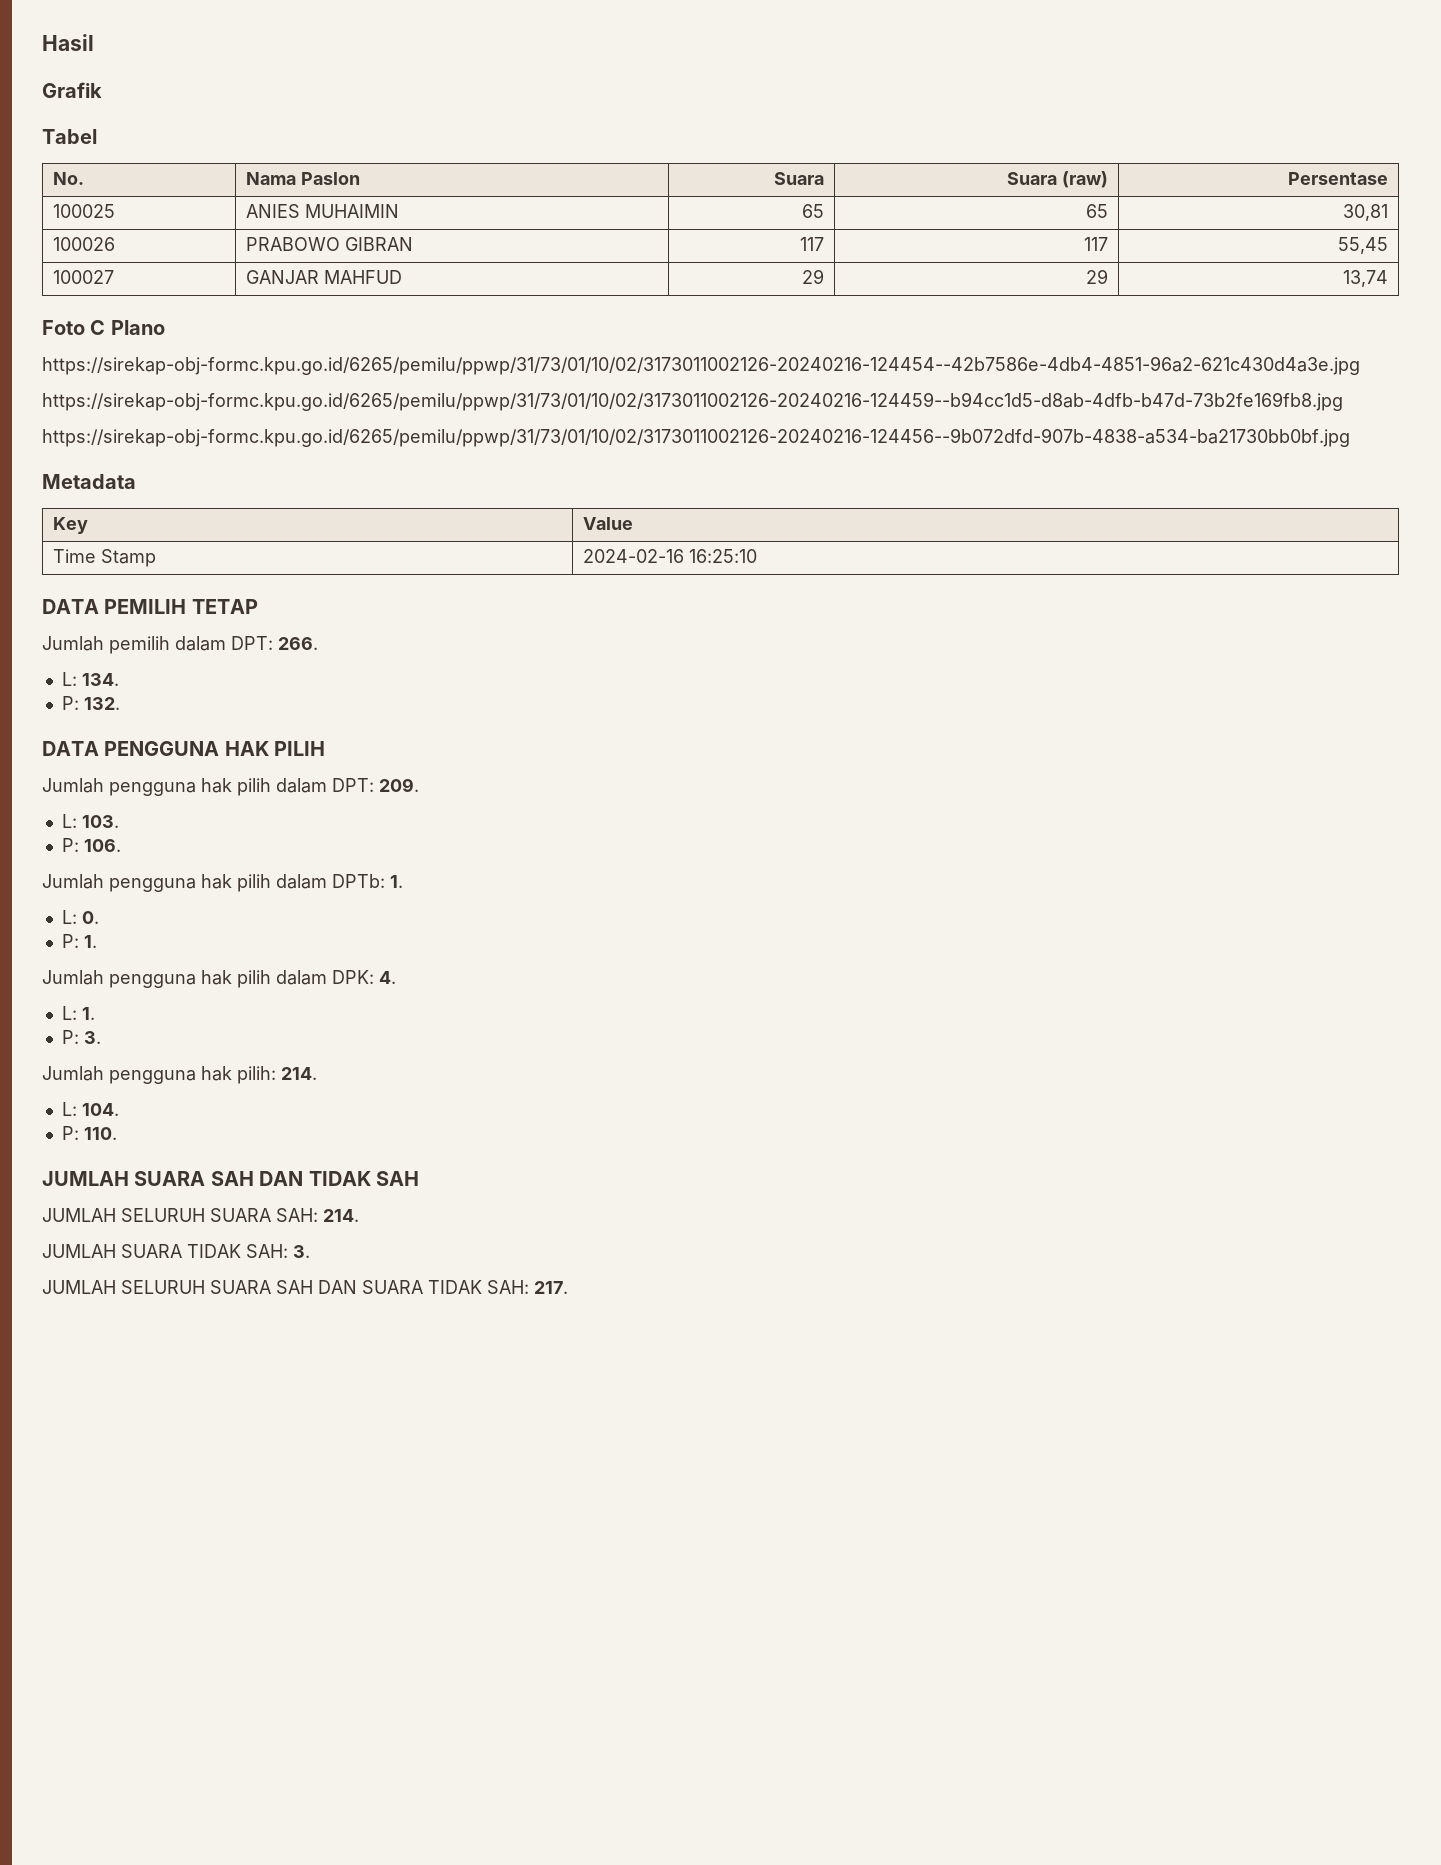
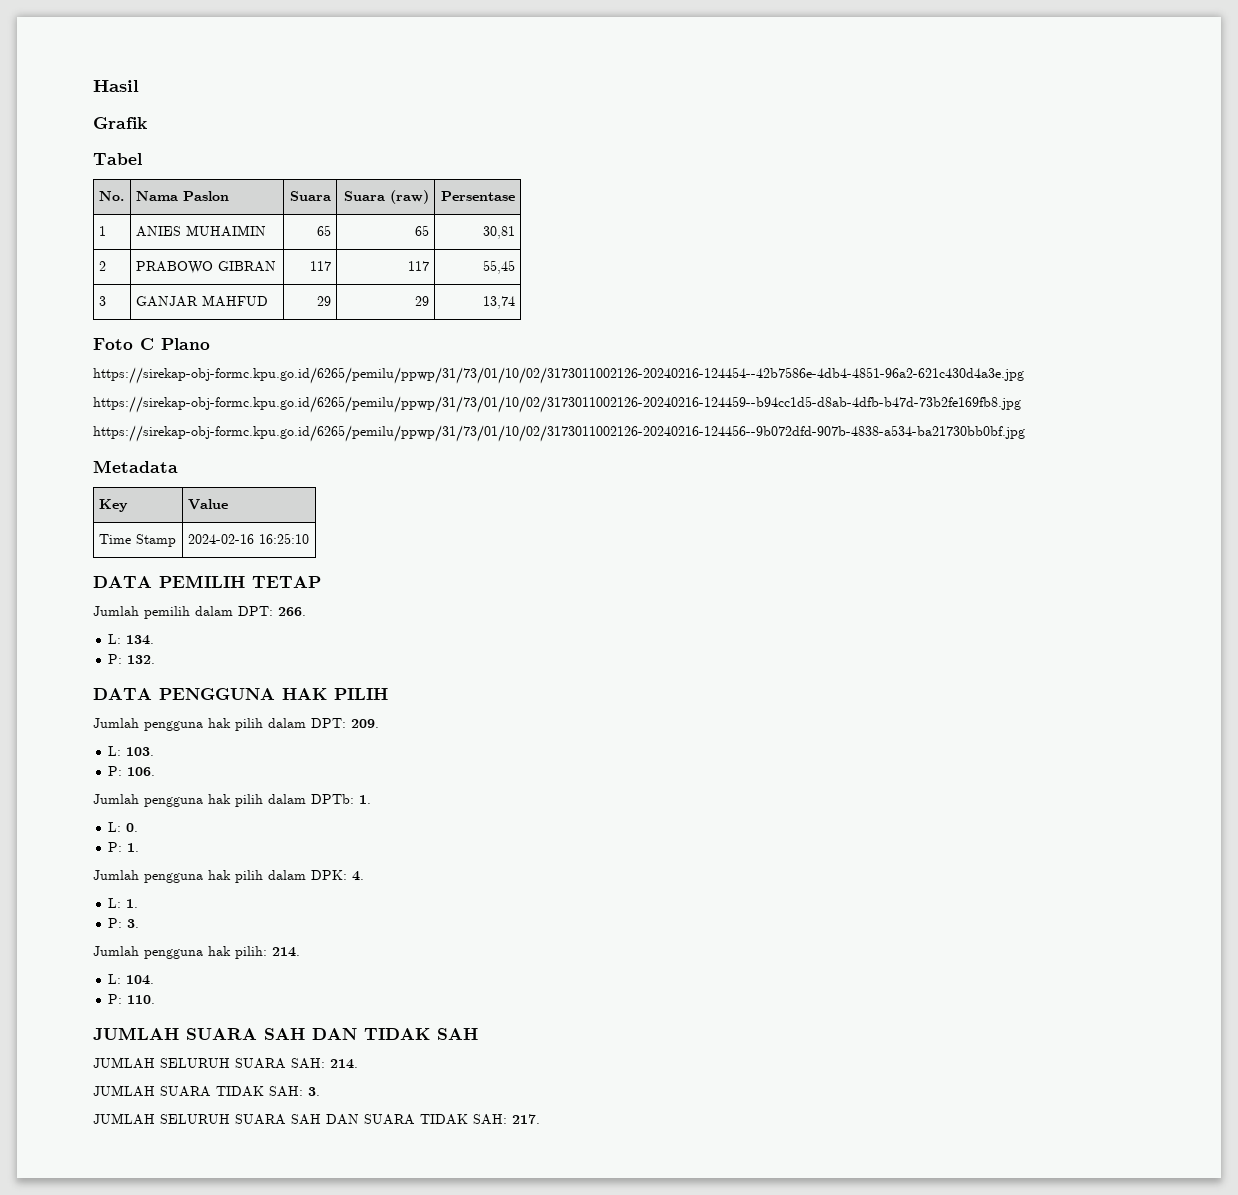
- 100025 | ANIES MUHAIMIN | 65 | 65 | 30,81
+ 1 | ANIES MUHAIMIN | 65 | 65 | 30,81
- 100026 | PRABOWO GIBRAN | 117 | 117 | 55,45
+ 2 | PRABOWO GIBRAN | 117 | 117 | 55,45
- 100027 | GANJAR MAHFUD | 29 | 29 | 13,74
+ 3 | GANJAR MAHFUD | 29 | 29 | 13,74

